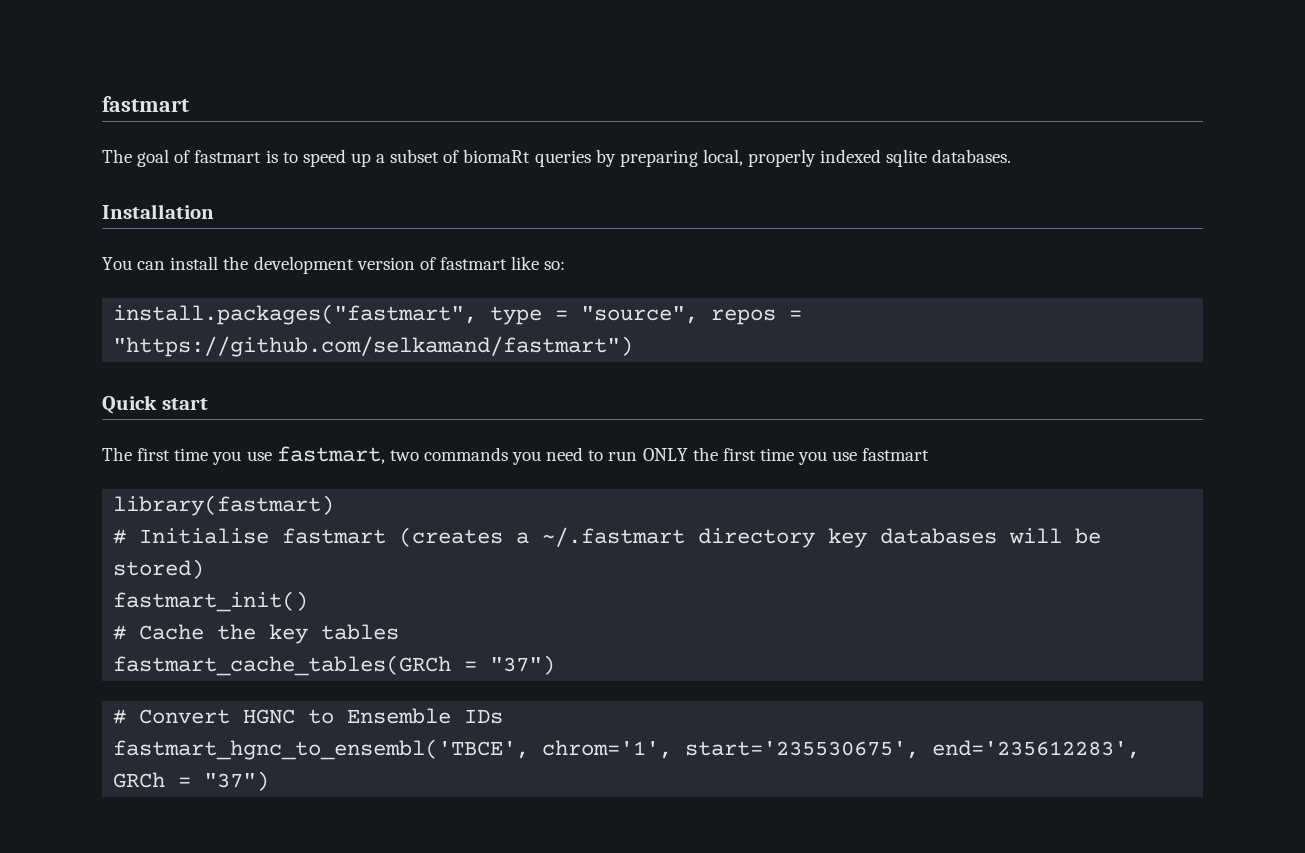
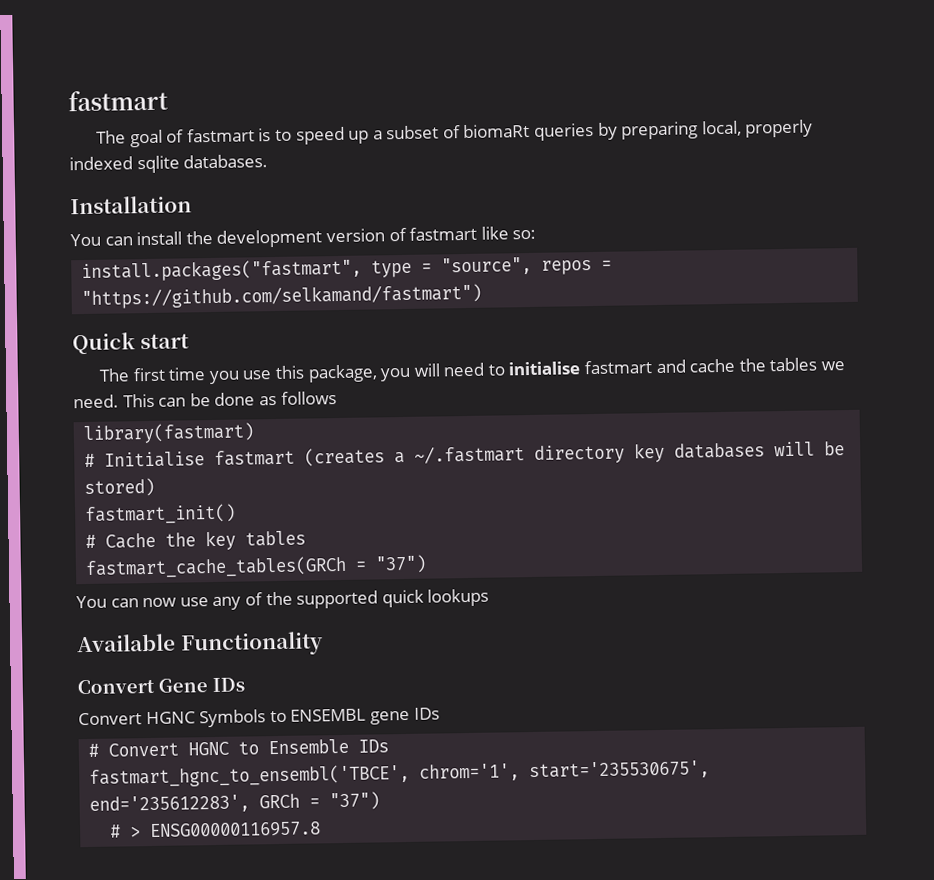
- The first time you use fastmart, two commands you need to run ONLY the first time you use fastmart
+ The first time you use this package, you will need to initialise fastmart and cache the tables we need. This can be done as follows
+ You can now use any of the supported quick lookups
+ Available Functionality
+ Convert Gene IDs
+ Convert HGNC Symbols to ENSEMBL gene IDs
+ # > ENSG00000116957.8

